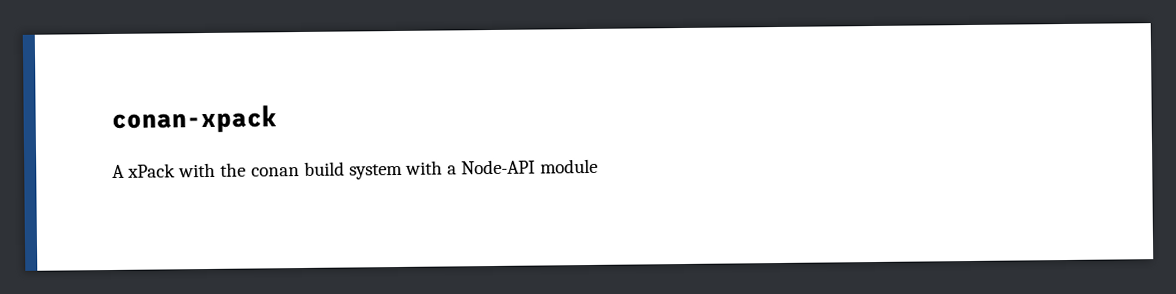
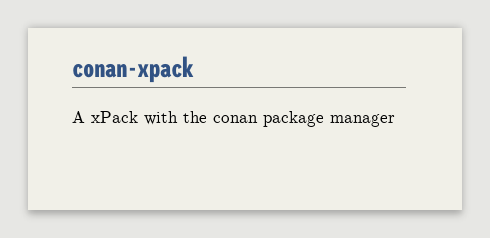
- A xPack with the conan build system with a Node-API module
+ A xPack with the conan package manager

